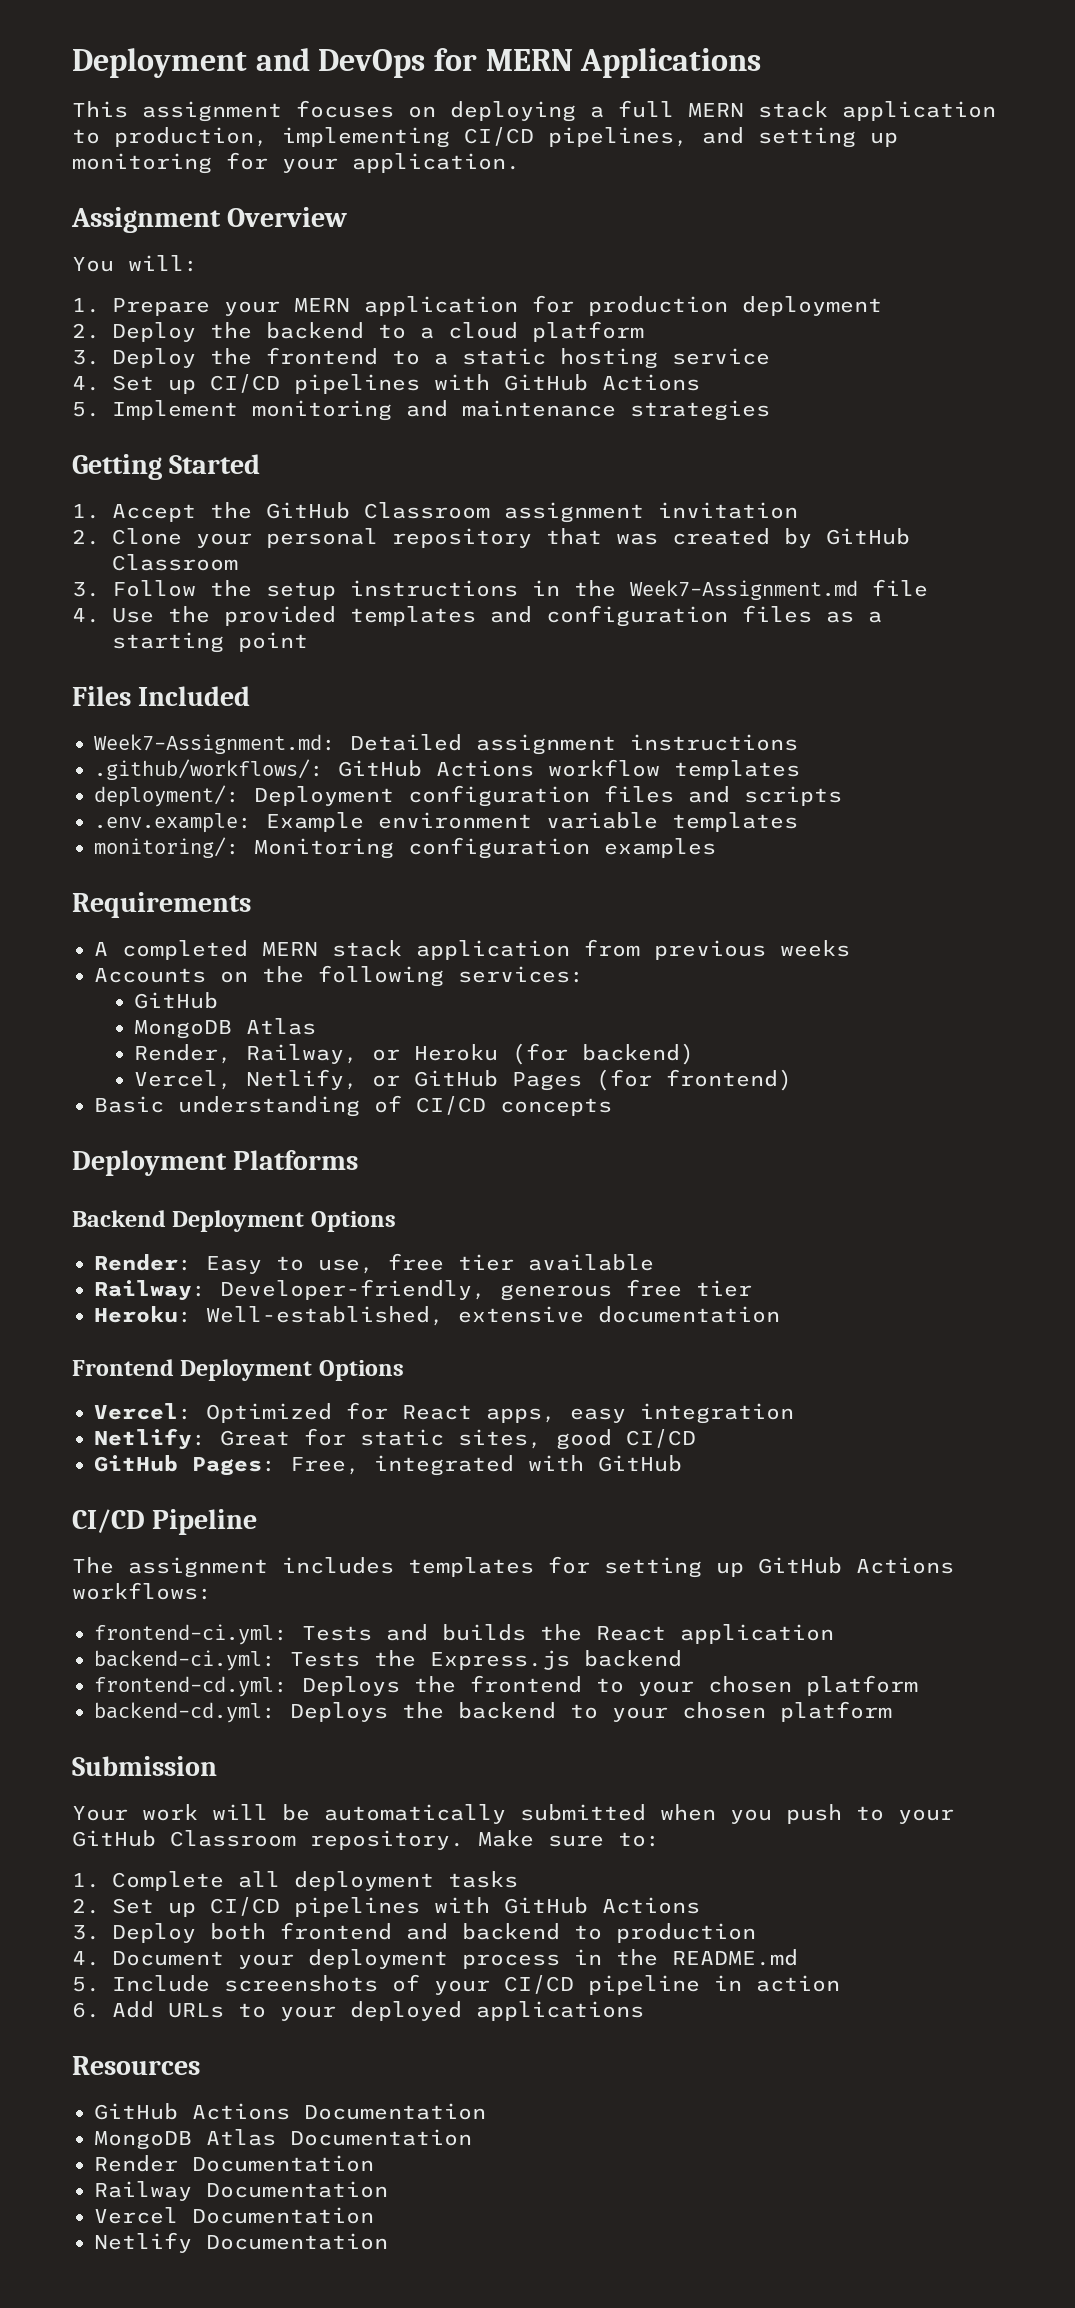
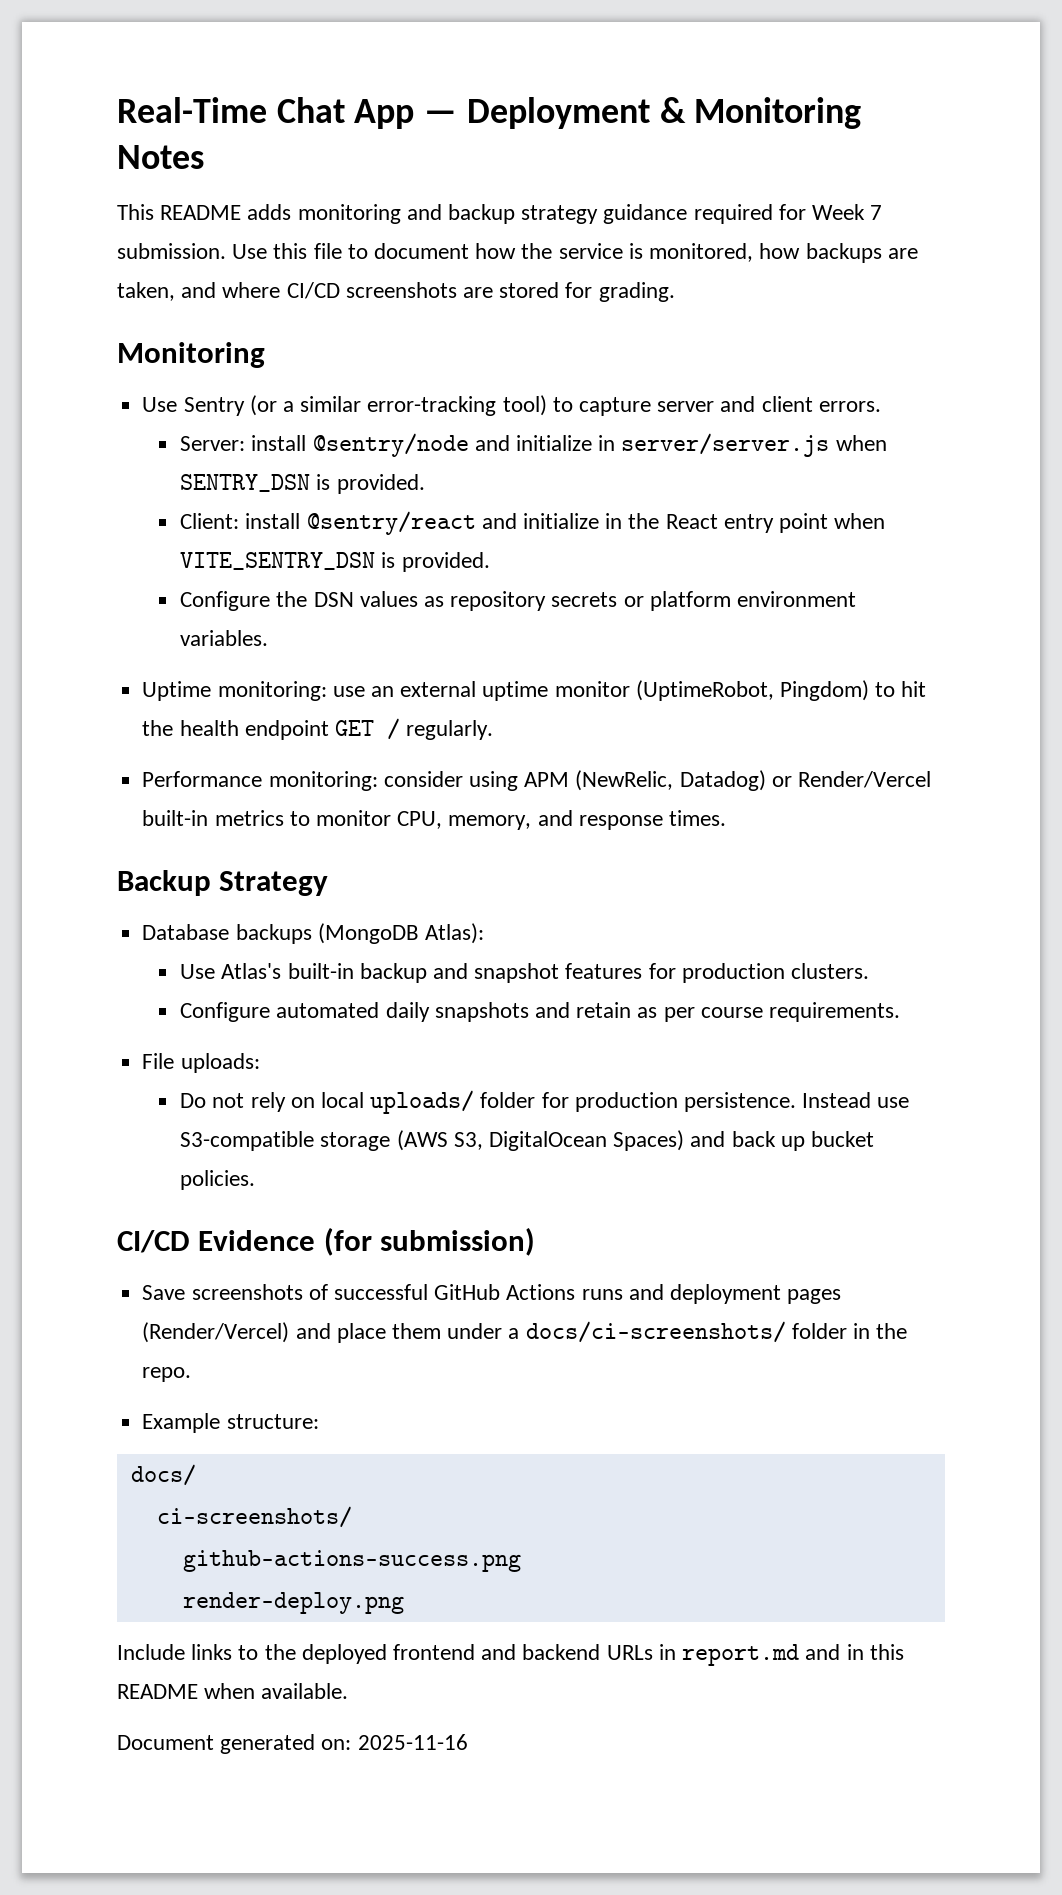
- Deployment and DevOps for MERN Applications
- This assignment focuses on deploying a full MERN stack application to production, implementing CI/CD pipelines, and setting up monitoring for your application.
- Assignment Overview
- You will:
- 1. Prepare your MERN application for production deployment
- 2. Deploy the backend to a cloud platform
- 3. Deploy the frontend to a static hosting service
- 4. Set up CI/CD pipelines with GitHub Actions
- 5. Implement monitoring and maintenance strategies
- Getting Started
- 1. Accept the GitHub Classroom assignment invitation
- 2. Clone your personal repository that was created by GitHub Classroom
- 3. Follow the setup instructions in the Week7-Assignment.md file
- 4. Use the provided templates and configuration files as a starting point
- Files Included
- Week7-Assignment.md: Detailed assignment instructions
- .github/workflows/: GitHub Actions workflow templates
- deployment/: Deployment configuration files and scripts
- .env.example: Example environment variable templates
- monitoring/: Monitoring configuration examples
- Requirements
- A completed MERN stack application from previous weeks
- Accounts on the following services:
- GitHub
- MongoDB Atlas
- Render, Railway, or Heroku (for backend)
- Vercel, Netlify, or GitHub Pages (for frontend)
- Basic understanding of CI/CD concepts
- Deployment Platforms
- Backend Deployment Options
- Render: Easy to use, free tier available
- Railway: Developer-friendly, generous free tier
- Heroku: Well-established, extensive documentation
- Frontend Deployment Options
- Vercel: Optimized for React apps, easy integration
- Netlify: Great for static sites, good CI/CD
- GitHub Pages: Free, integrated with GitHub
- CI/CD Pipeline
- The assignment includes templates for setting up GitHub Actions workflows:
- frontend-ci.yml: Tests and builds the React application
- backend-ci.yml: Tests the Express.js backend
- frontend-cd.yml: Deploys the frontend to your chosen platform
- backend-cd.yml: Deploys the backend to your chosen platform
- Submission
- Your work will be automatically submitted when you push to your GitHub Classroom repository. Make sure to:
- 1. Complete all deployment tasks
- 2. Set up CI/CD pipelines with GitHub Actions
- 3. Deploy both frontend and backend to production
- 4. Document your deployment process in the README.md
- 5. Include screenshots of your CI/CD pipeline in action
- 6. Add URLs to your deployed applications
- Resources
- GitHub Actions Documentation
- MongoDB Atlas Documentation
- Render Documentation
- Railway Documentation
- Vercel Documentation
- Netlify Documentation
+ Real-Time Chat App — Deployment & Monitoring Notes
+ This README adds monitoring and backup strategy guidance required for Week 7 submission. Use this file to document how the service is monitored, how backups are taken, and where CI/CD screenshots are stored for grading.
+ Monitoring
+ Use Sentry (or a similar error-tracking tool) to capture server and client errors.
+ Server: install @sentry/node and initialize in server/server.js when SENTRY_DSN is provided.
+ Client: install @sentry/react and initialize in the React entry point when VITE_SENTRY_DSN is provided.
+ Configure the DSN values as repository secrets or platform environment variables.
+ Uptime monitoring: use an external uptime monitor (UptimeRobot, Pingdom) to hit the health endpoint GET / regularly.
+ Performance monitoring: consider using APM (NewRelic, Datadog) or Render/Vercel built-in metrics to monitor CPU, memory, and response times.
+ Backup Strategy
+ Database backups (MongoDB Atlas):
+ Use Atlas's built-in backup and snapshot features for production clusters.
+ Configure automated daily snapshots and retain as per course requirements.
+ File uploads:
+ Do not rely on local uploads/ folder for production persistence. Instead use S3-compatible storage (AWS S3, DigitalOcean Spaces) and back up bucket policies.
+ CI/CD Evidence (for submission)
+ Save screenshots of successful GitHub Actions runs and deployment pages (Render/Vercel) and place them under a docs/ci-screenshots/ folder in the repo.
+ Example structure:
+ docs/
+ ci-screenshots/
+ github-actions-success.png
+ render-deploy.png
+ Include links to the deployed frontend and backend URLs in report.md and in this README when available.
+ Document generated on: 2025-11-16

